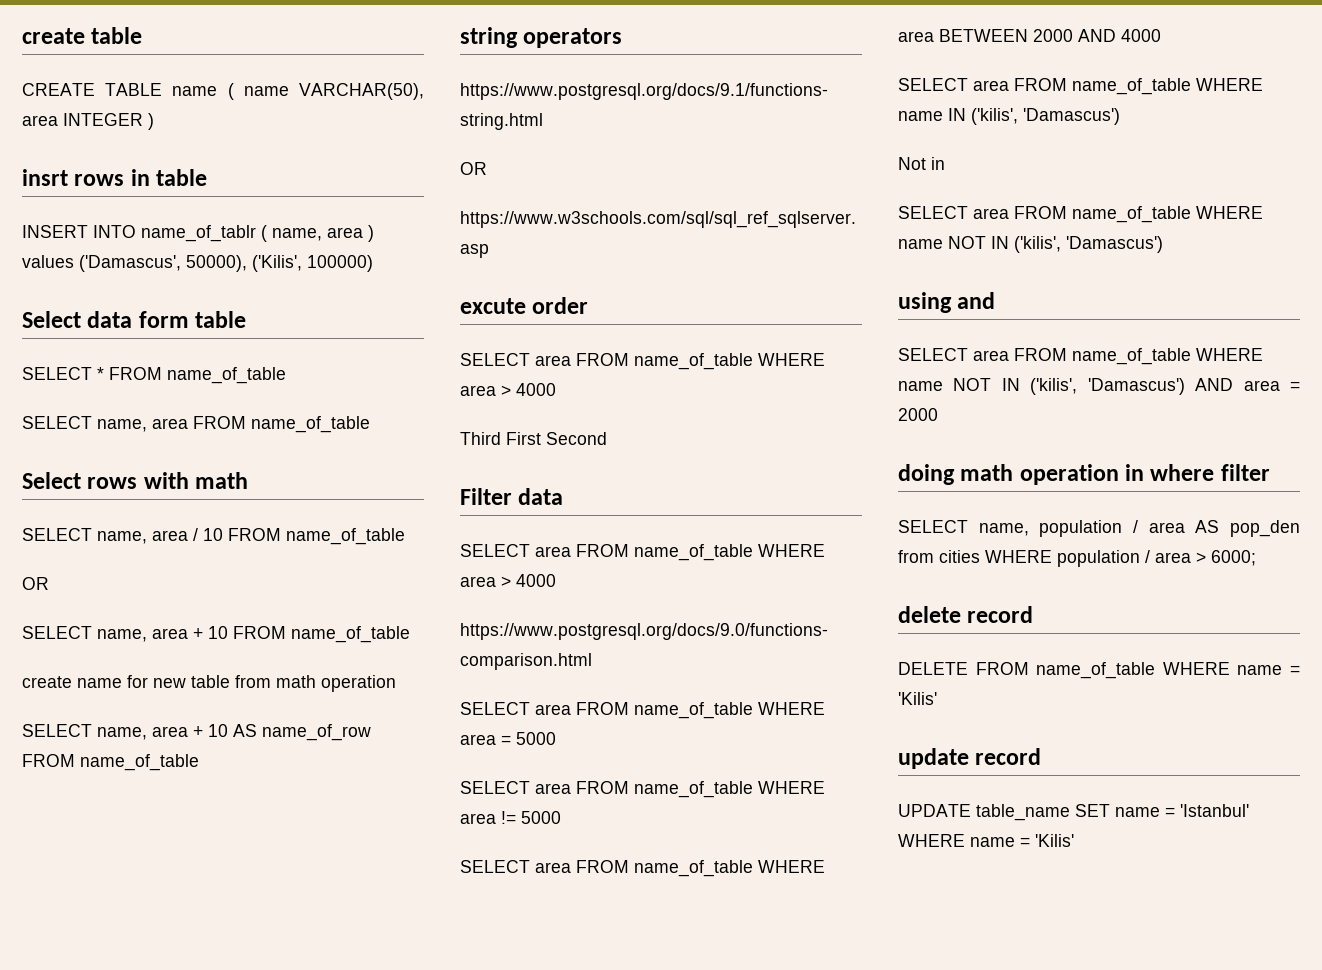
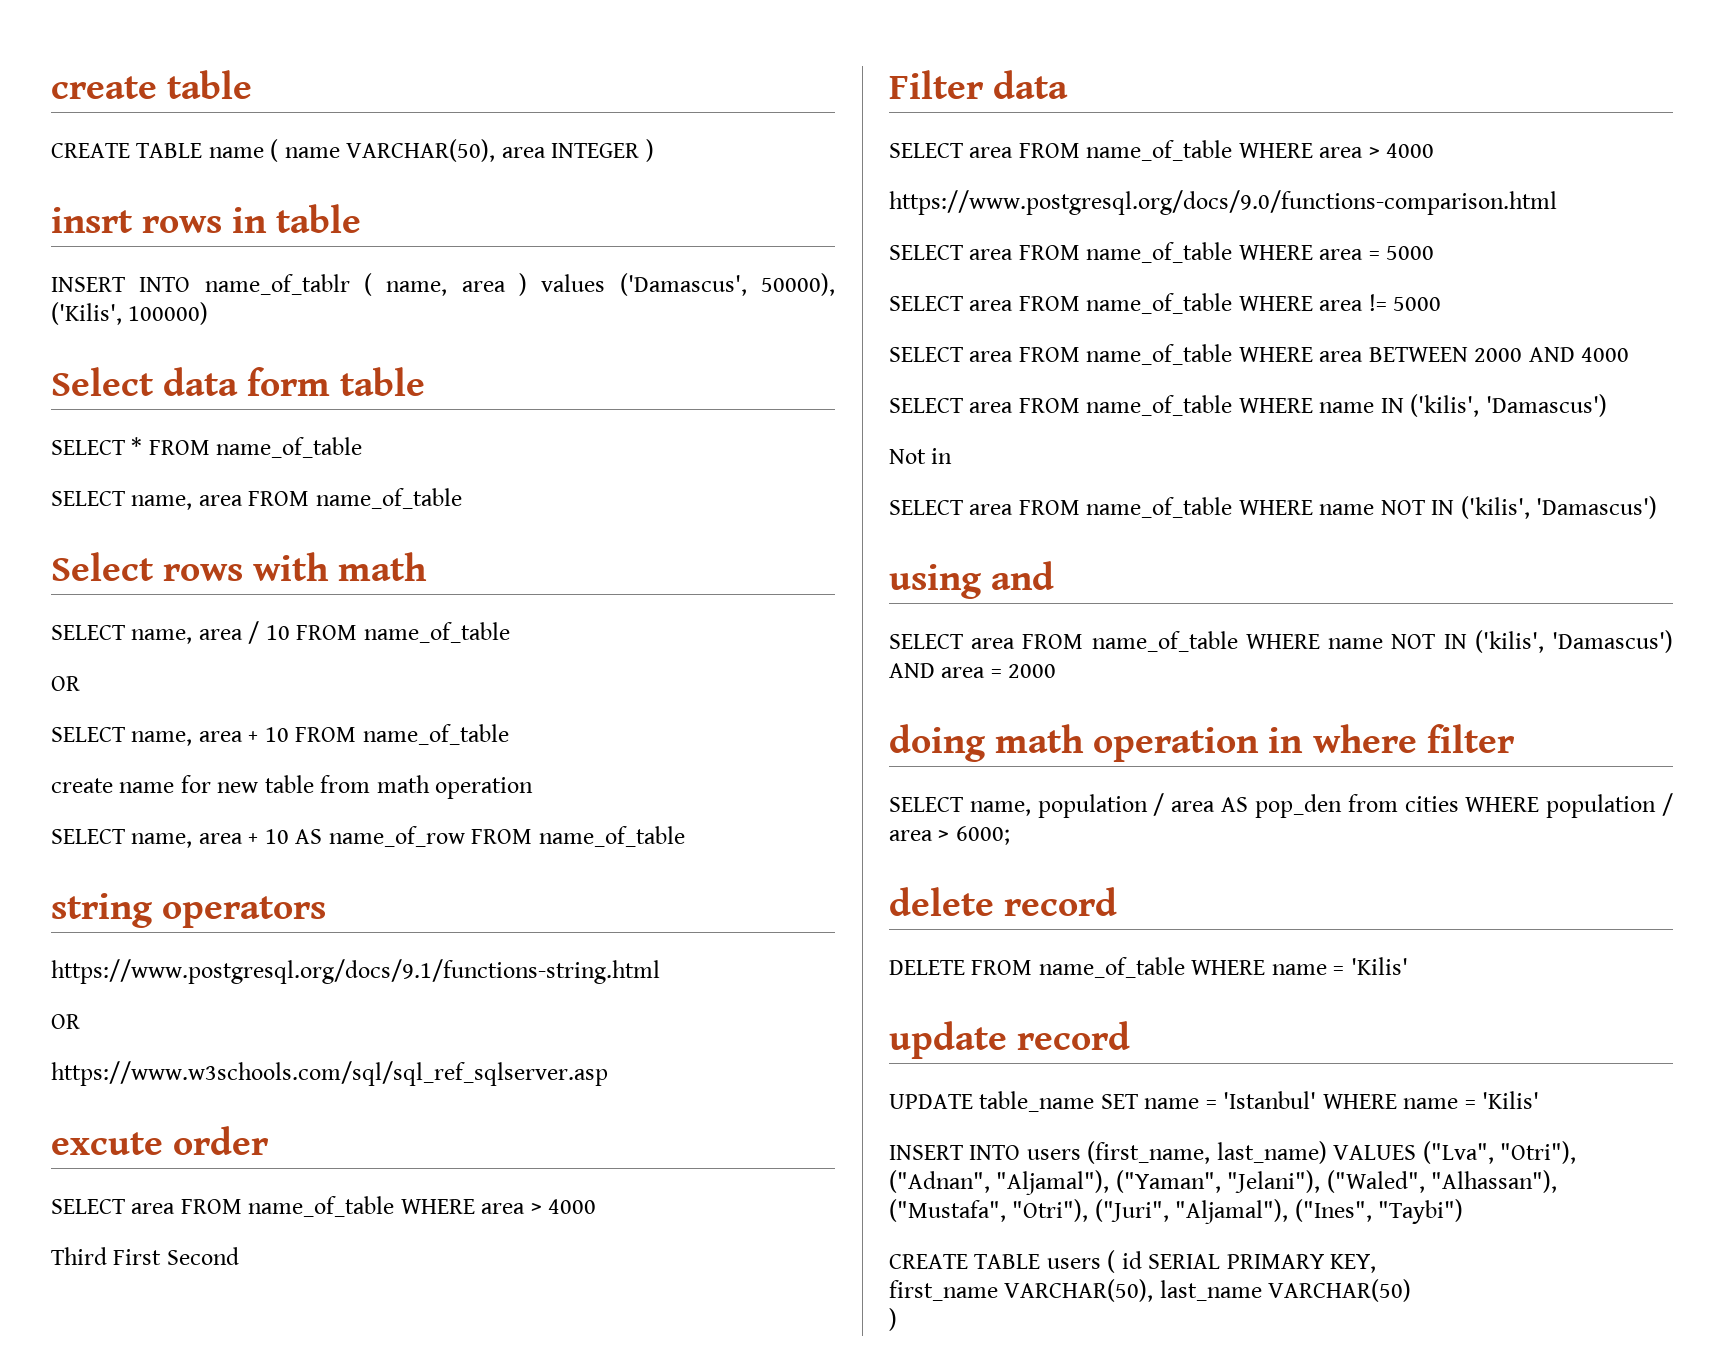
+ INSERT INTO users (first_name, last_name) VALUES ("Lva", "Otri"), ("Adnan", "Aljamal"), ("Yaman", "Jelani"), ("Waled", "Alhassan"), ("Mustafa", "Otri"), ("Juri", "Aljamal"), ("Ines", "Taybi")
+ CREATE TABLE users ( id SERIAL PRIMARY KEY,
+ first_name VARCHAR(50), last_name VARCHAR(50)
+ )

